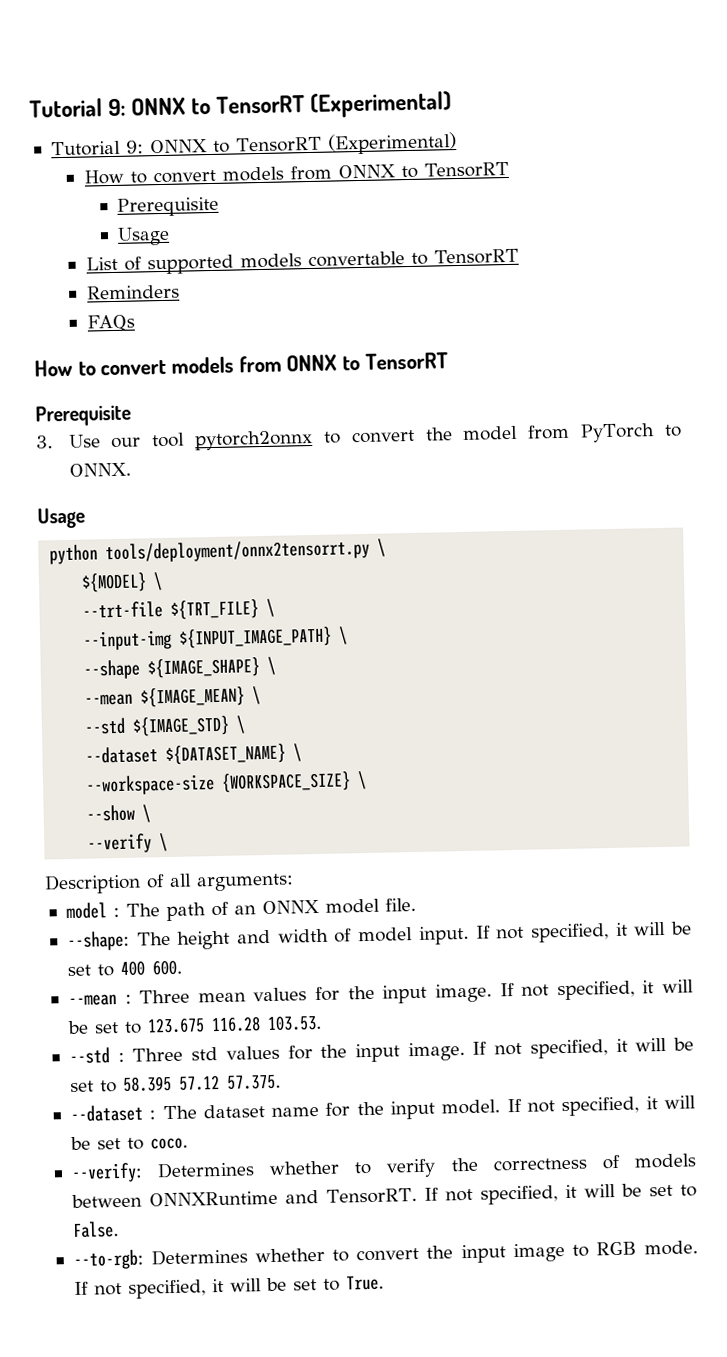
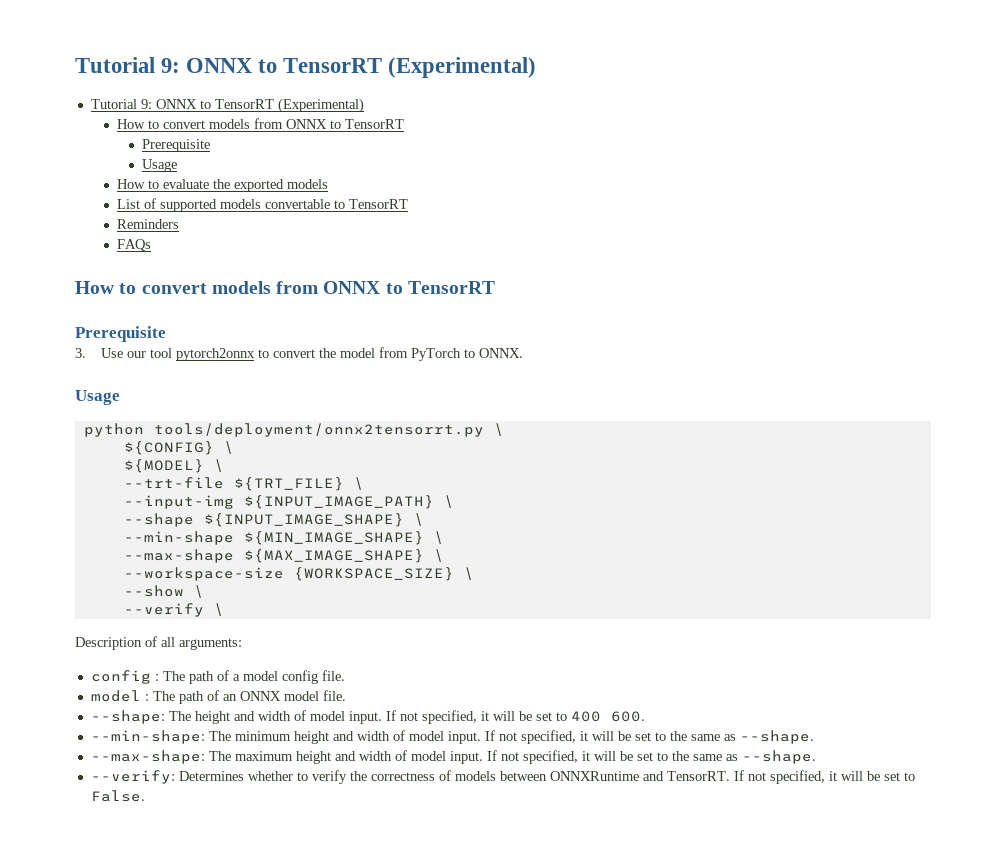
+ How to evaluate the exported models
+ ${CONFIG} \
- --shape ${IMAGE_SHAPE} \
- --mean ${IMAGE_MEAN} \
- --std ${IMAGE_STD} \
- --dataset ${DATASET_NAME} \
+ --shape ${INPUT_IMAGE_SHAPE} \
+ --min-shape ${MIN_IMAGE_SHAPE} \
+ --max-shape ${MAX_IMAGE_SHAPE} \
+ config : The path of a model config file.
- --mean : Three mean values for the input image. If not specified, it will be set to 123.675 116.28 103.53.
- --std : Three std values for the input image. If not specified, it will be set to 58.395 57.12 57.375.
- --dataset : The dataset name for the input model. If not specified, it will be set to coco.
+ --min-shape: The minimum height and width of model input. If not specified, it will be set to the same as --shape.
+ --max-shape: The maximum height and width of model input. If not specified, it will be set to the same as --shape.
- --to-rgb: Determines whether to convert the input image to RGB mode. If not specified, it will be set to True.

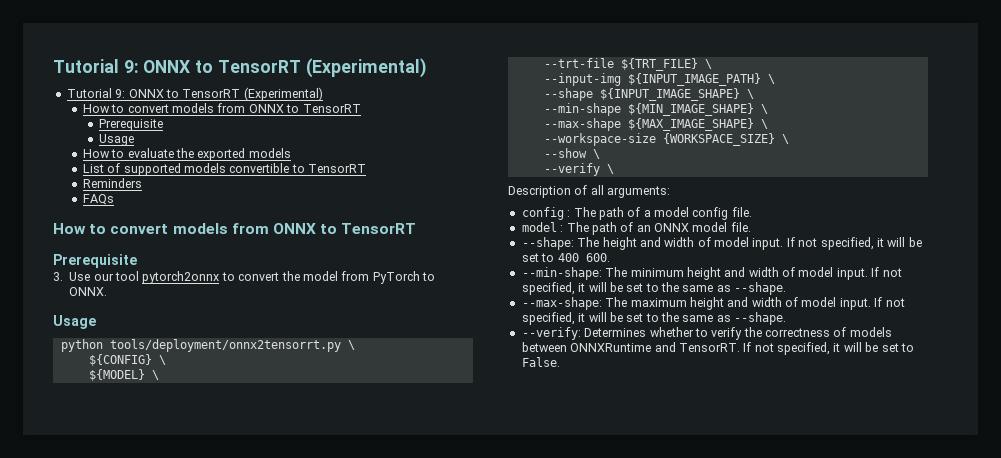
- List of supported models convertable to TensorRT
+ List of supported models convertible to TensorRT

